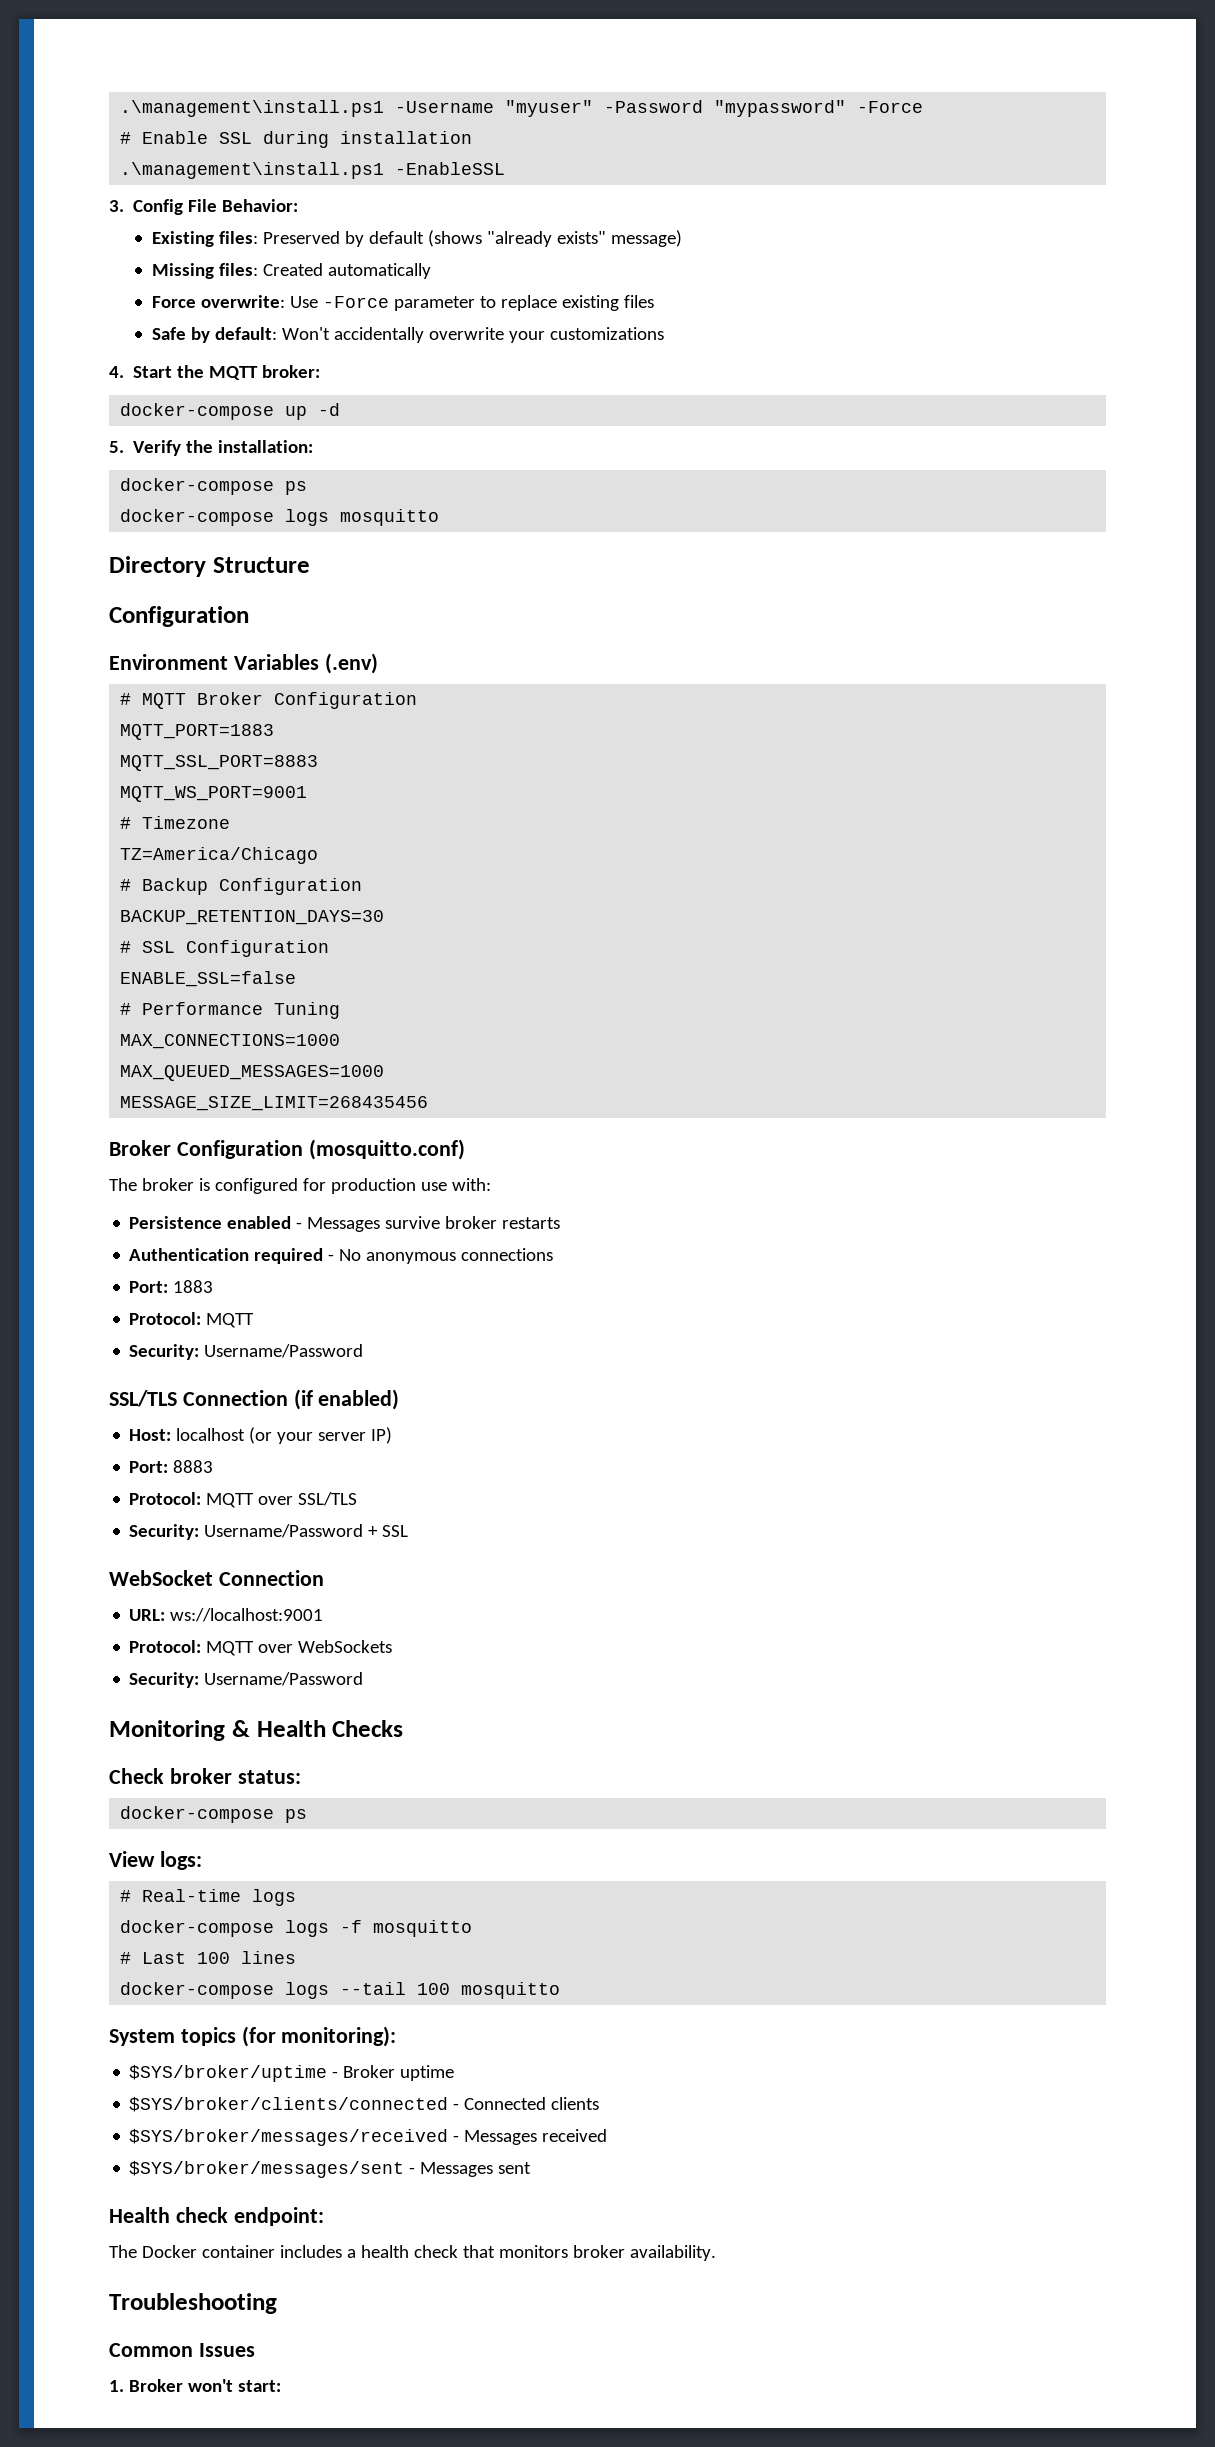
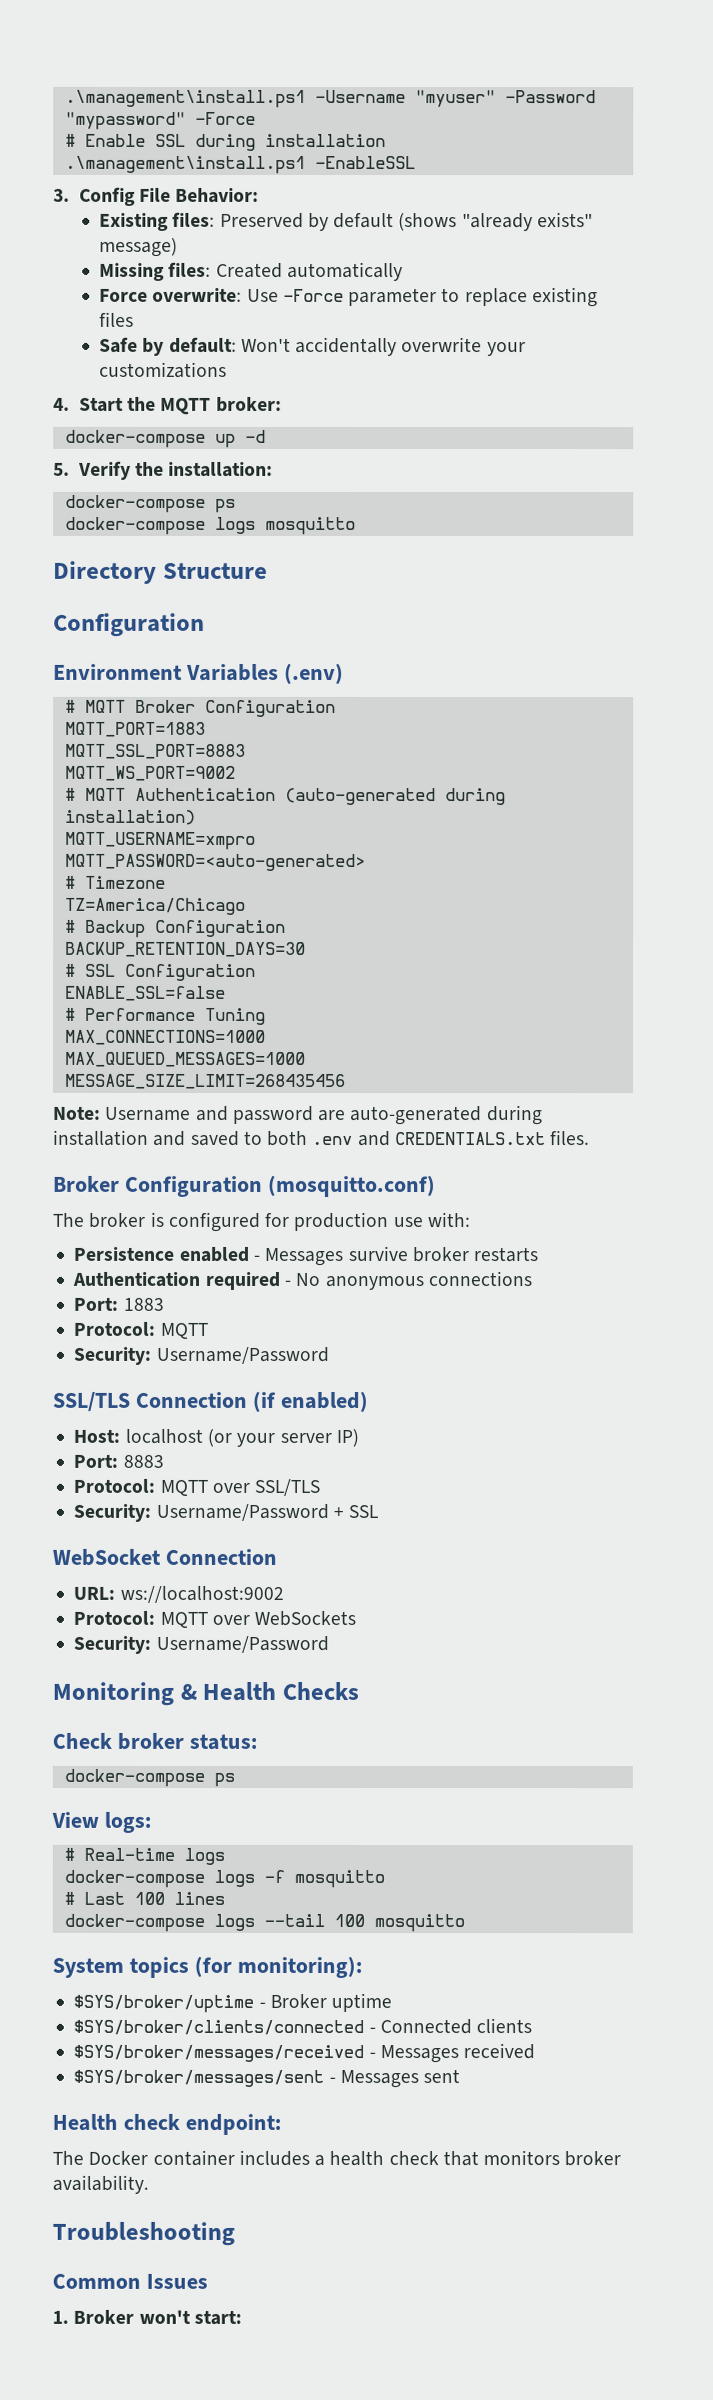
- MQTT_WS_PORT=9001
+ MQTT_WS_PORT=9002
+ # MQTT Authentication (auto-generated during installation)
+ MQTT_USERNAME=xmpro
+ MQTT_PASSWORD=<auto-generated>
+ Note: Username and password are auto-generated during installation and saved to both .env and CREDENTIALS.txt files.
- URL: ws://localhost:9001
+ URL: ws://localhost:9002

